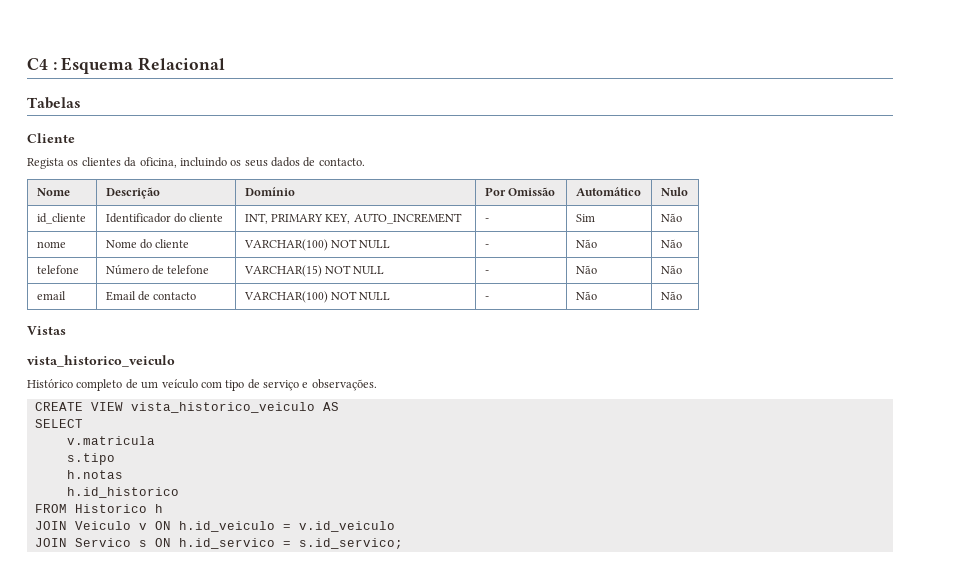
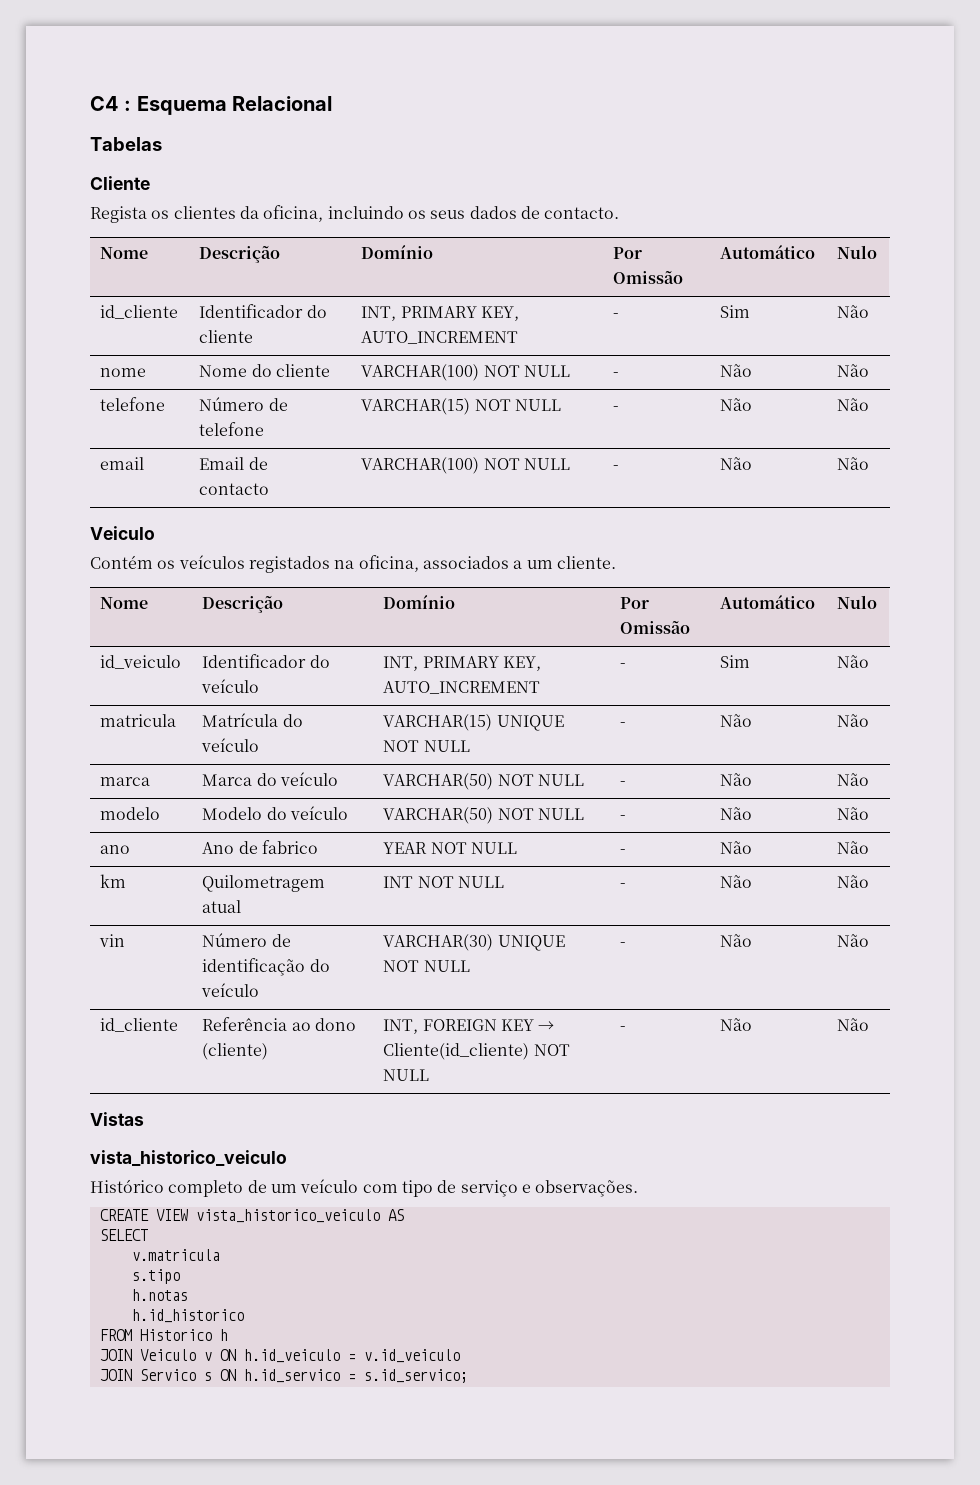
  email | Email de contacto | VARCHAR(100) NOT NULL | - | Não | Não
+ Veiculo
+ Contém os veículos registados na oficina, associados a um cliente.
+ Nome | Descrição | Domínio | Por Omissão | Automático | Nulo
+ id_veiculo | Identificador do veículo | INT, PRIMARY KEY, AUTO_INCREMENT | - | Sim | Não
+ matricula | Matrícula do veículo | VARCHAR(15) UNIQUE NOT NULL | - | Não | Não
+ marca | Marca do veículo | VARCHAR(50) NOT NULL | - | Não | Não
+ modelo | Modelo do veículo | VARCHAR(50) NOT NULL | - | Não | Não
+ ano | Ano de fabrico | YEAR NOT NULL | - | Não | Não
+ km | Quilometragem atual | INT NOT NULL | - | Não | Não
+ vin | Número de identificação do veículo | VARCHAR(30) UNIQUE NOT NULL | - | Não | Não
+ id_cliente | Referência ao dono (cliente) | INT, FOREIGN KEY → Cliente(id_cliente) NOT NULL | - | Não | Não

